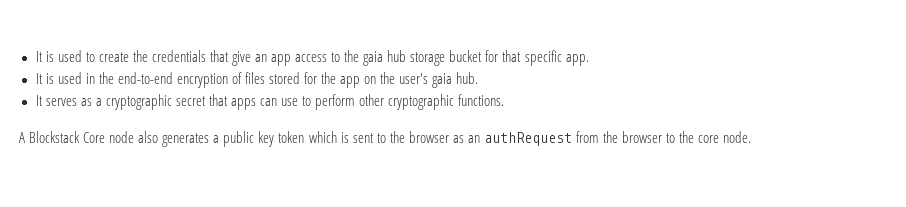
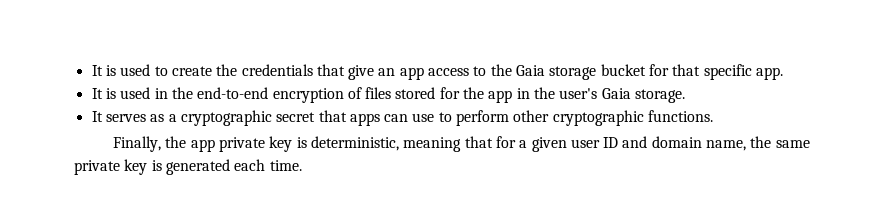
- It is used to create the credentials that give an app access to the gaia hub storage bucket for that specific app.
+ It is used to create the credentials that give an app access to the Gaia storage bucket for that specific app.
- It is used in the end-to-end encryption of files stored for the app on the user's gaia hub.
+ It is used in the end-to-end encryption of files stored for the app in the user's Gaia storage.
- A Blockstack Core node also generates a public key token which is sent to the browser as an authRequest from the browser to the core node.
+ Finally, the app private key is deterministic, meaning that for a given user ID and domain name, the same private key is generated each time.

